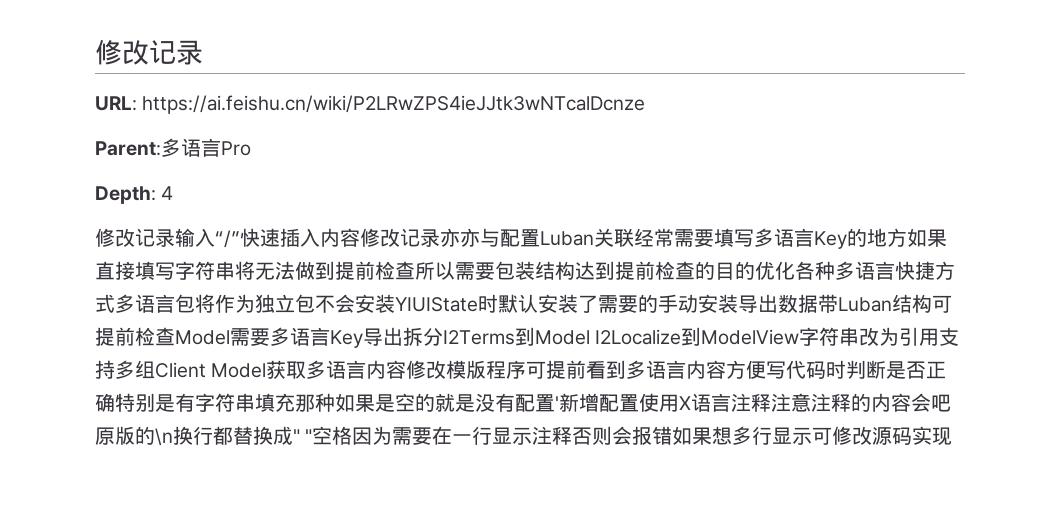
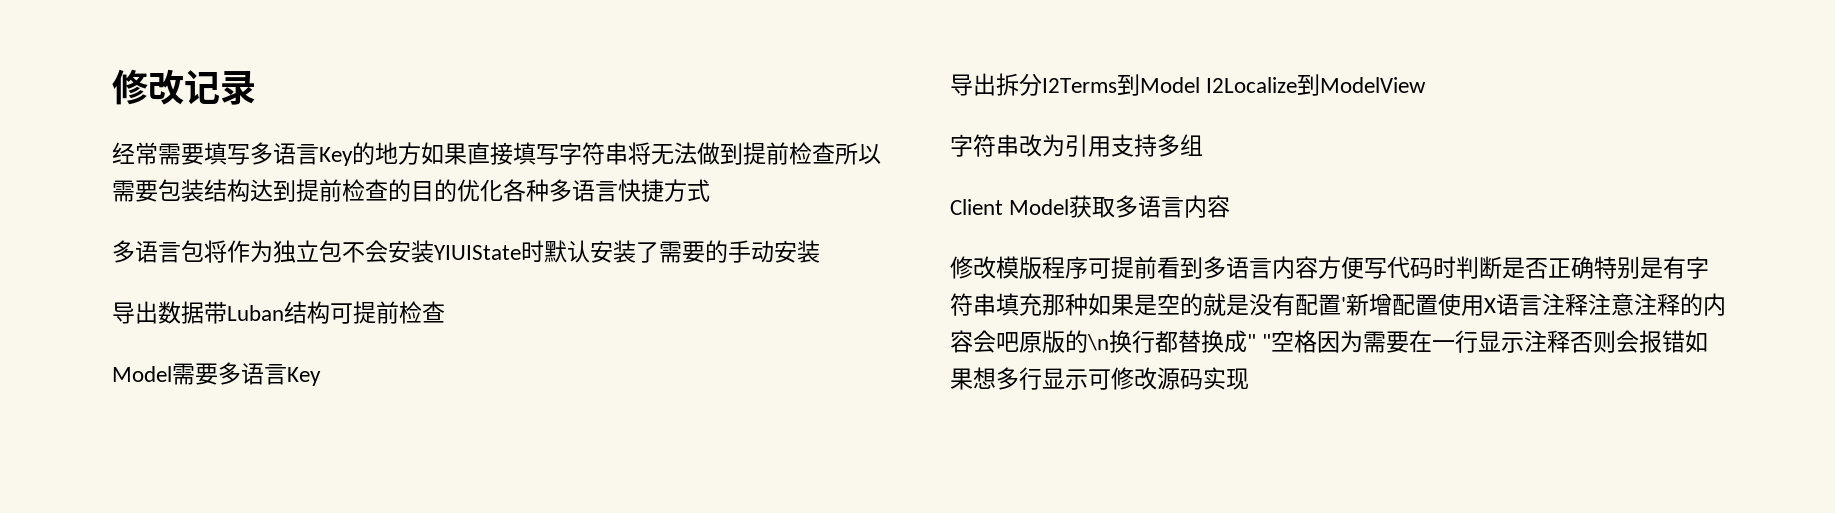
- URL: https://ai.feishu.cn/wiki/P2LRwZPS4ieJJtk3wNTcalDcnze
- Parent:多语言Pro
- Depth: 4
- 修改记录输入“/”快速插入内容修改记录亦亦与配置Luban关联经常需要填写多语言Key的地方如果直接填写字符串将无法做到提前检查所以需要包装结构达到提前检查的目的优化各种多语言快捷方式多语言包将作为独立包不会安装YIUIState时默认安装了需要的手动安装导出数据带Luban结构可提前检查Model需要多语言Key导出拆分I2Terms到Model I2Localize到ModelView字符串改为引用支持多组Client Model获取多语言内容修改模版程序可提前看到多语言内容方便写代码时判断是否正确特别是有字符串填充那种如果是空的就是没有配置'新增配置使用X语言注释注意注释的内容会吧原版的\n换行都替换成" "空格因为需要在一行显示注释否则会报错如果想多行显示可修改源码实现
+ 经常需要填写多语言Key的地方如果直接填写字符串将无法做到提前检查所以需要包装结构达到提前检查的目的优化各种多语言快捷方式
+ 多语言包将作为独立包不会安装YIUIState时默认安装了需要的手动安装
+ 导出数据带Luban结构可提前检查
+ Model需要多语言Key
+ 导出拆分I2Terms到Model I2Localize到ModelView
+ 字符串改为引用支持多组
+ Client Model获取多语言内容
+ 修改模版程序可提前看到多语言内容方便写代码时判断是否正确特别是有字符串填充那种如果是空的就是没有配置'新增配置使用X语言注释注意注释的内容会吧原版的\n换行都替换成" "空格因为需要在一行显示注释否则会报错如果想多行显示可修改源码实现

